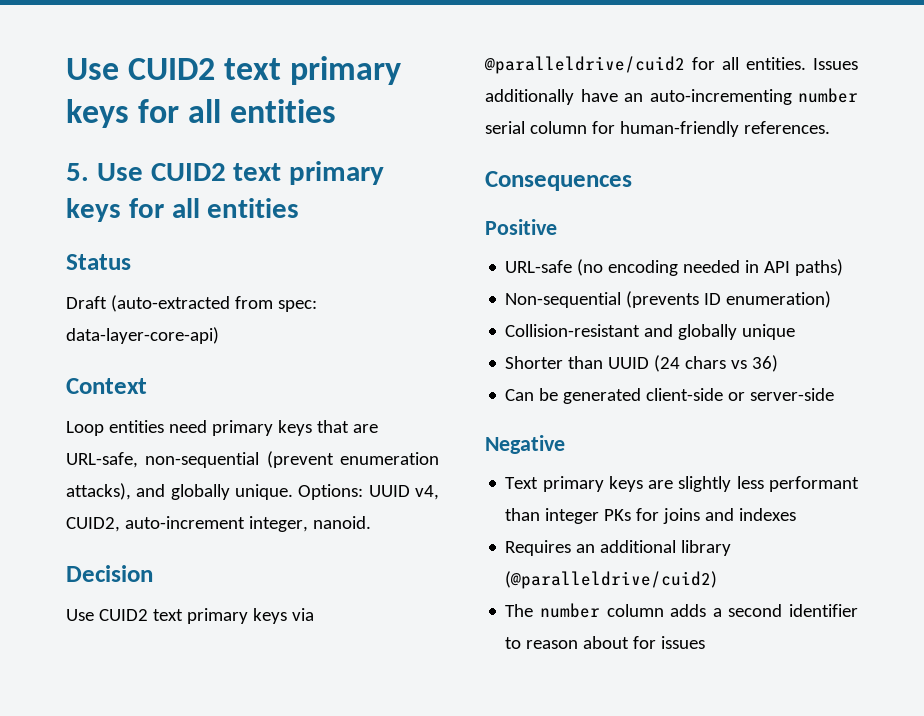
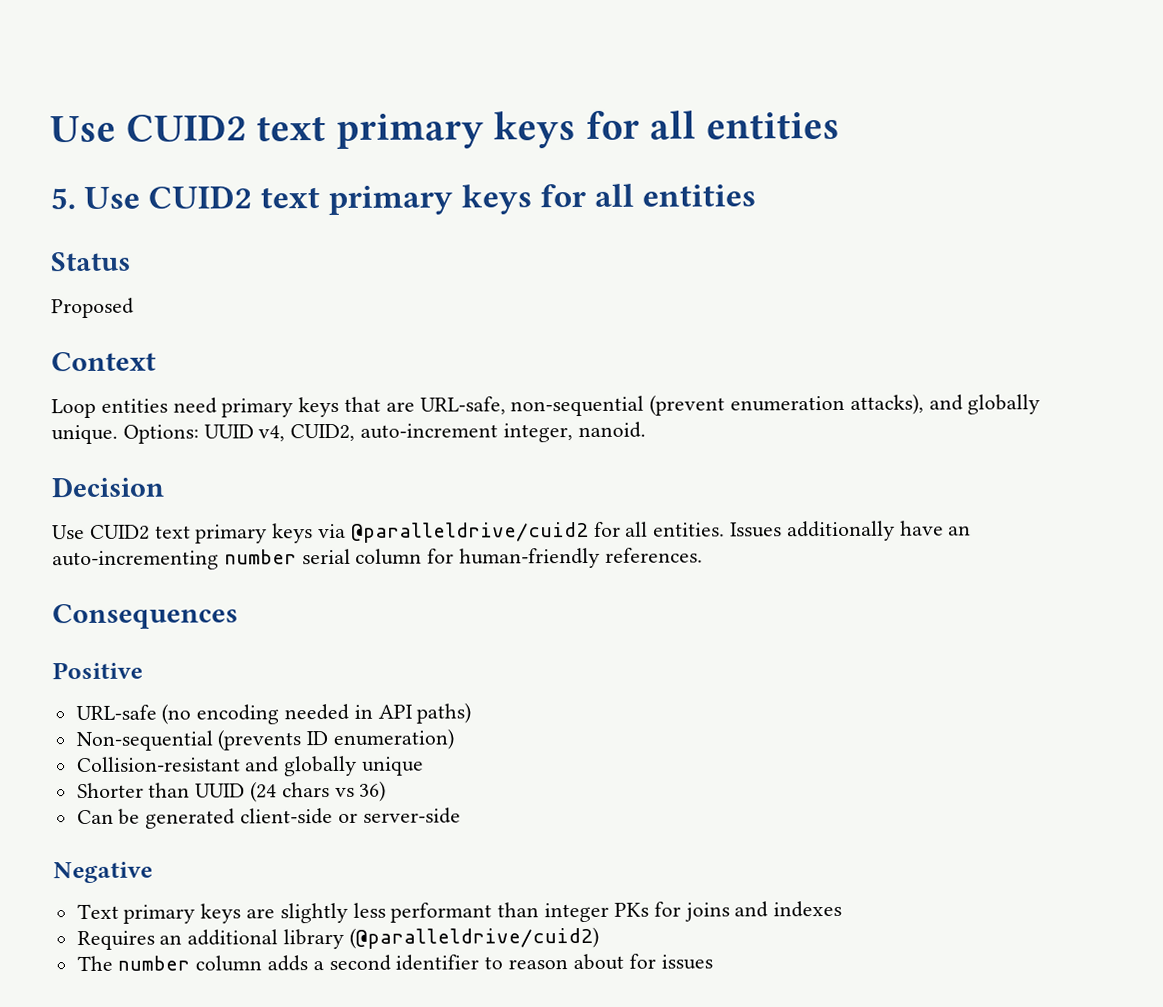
- Draft (auto-extracted from spec: data-layer-core-api)
+ Proposed

